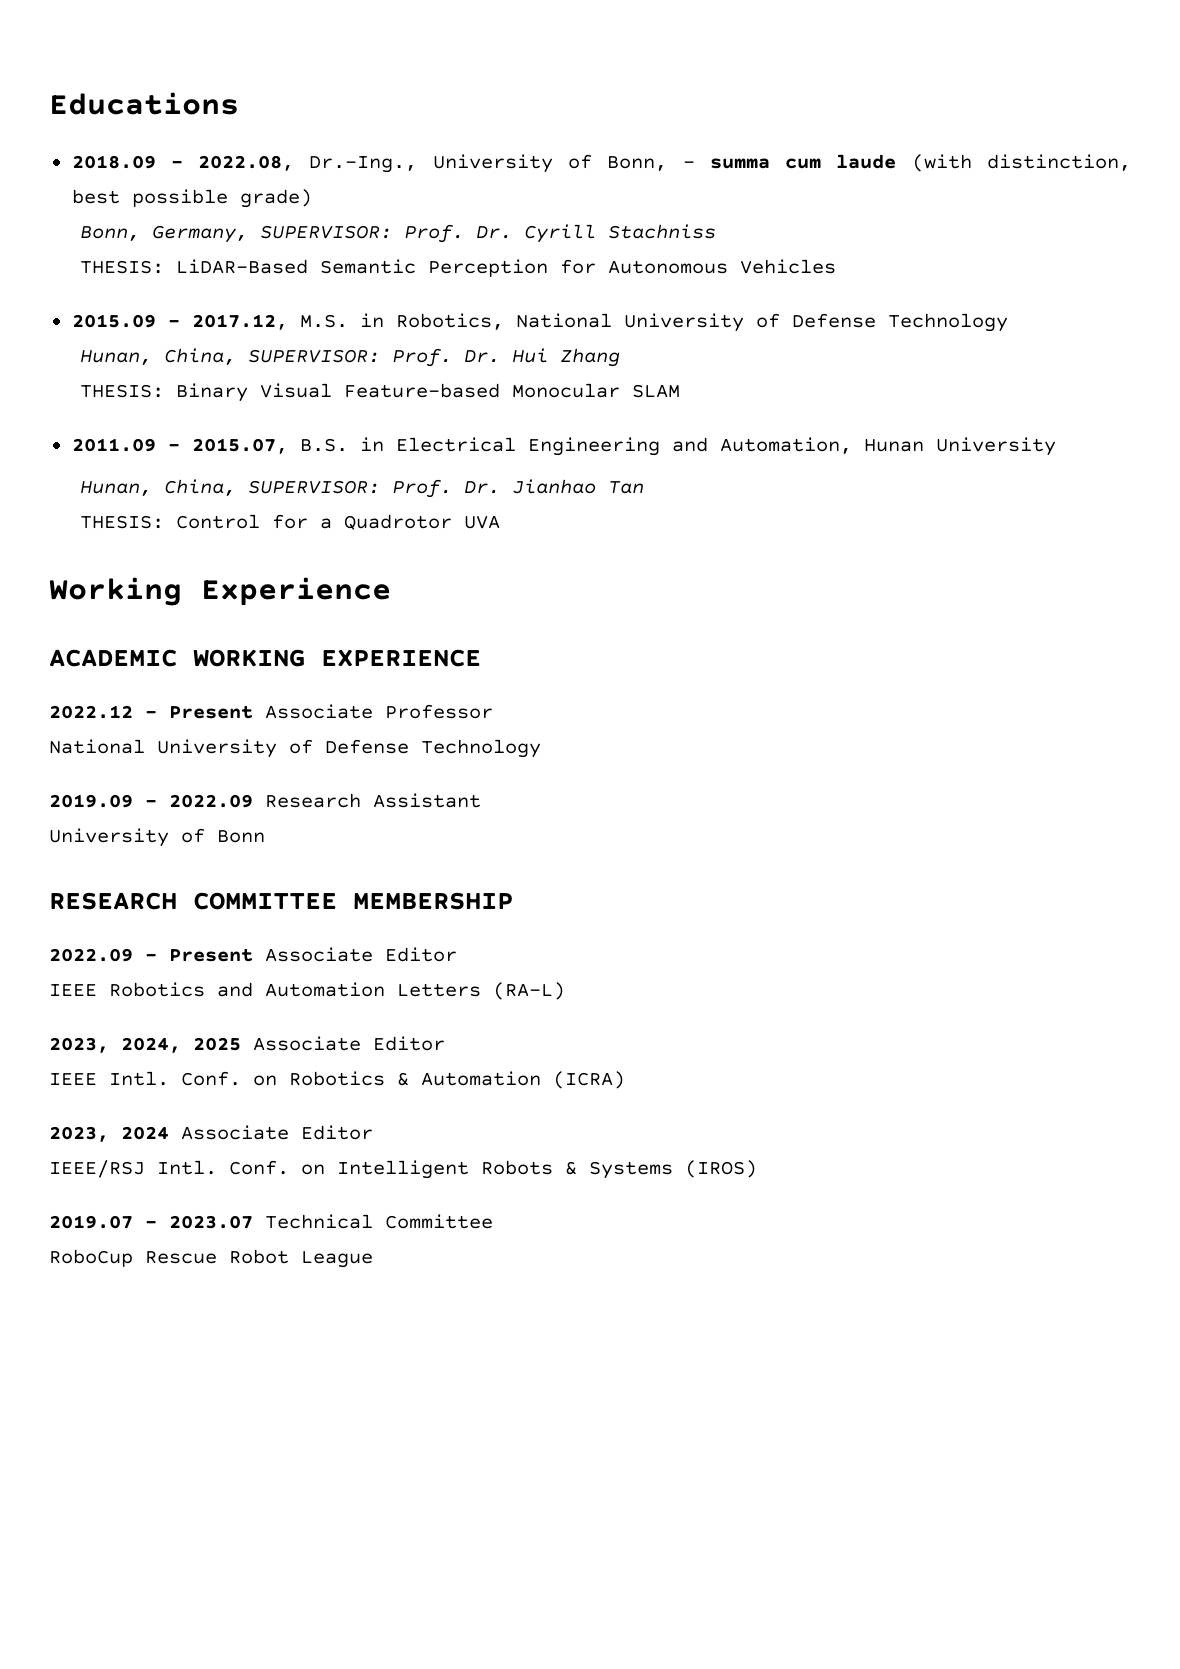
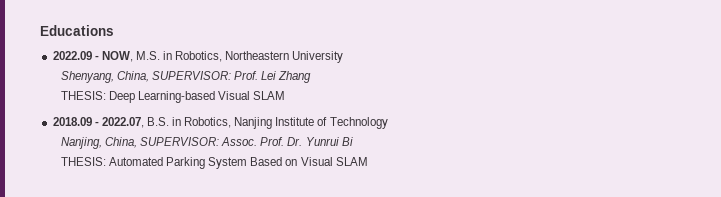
- 2018.09 - 2022.08, Dr.‑Ing., University of Bonn, ‑ summa cum laude (with distinction, best possible grade)
- Bonn, Germany, SUPERVISOR: Prof. Dr. Cyrill Stachniss
- THESIS: LiDAR‑Based Semantic Perception for Autonomous Vehicles
- 2015.09 - 2017.12, M.S. in Robotics, National University of Defense Technology
- Hunan, China, SUPERVISOR: Prof. Dr. Hui Zhang
- THESIS: Binary Visual Feature‑based Monocular SLAM
- 2011.09 - 2015.07, B.S. in Electrical Engineering and Automation, Hunan University
- Hunan, China, SUPERVISOR: Prof. Dr. Jianhao Tan
- THESIS: Control for a Quadrotor UVA
- Working Experience
- ACADEMIC WORKING EXPERIENCE
- 2022.12 ‑ Present Associate Professor
- National University of Defense Technology
- 2019.09 ‑ 2022.09 Research Assistant
- University of Bonn
- RESEARCH COMMITTEE MEMBERSHIP
- 2022.09 ‑ Present Associate Editor
- IEEE Robotics and Automation Letters (RA‑L)
- 2023, 2024, 2025 Associate Editor
- IEEE Intl. Conf. on Robotics & Automation (ICRA)
- 2023, 2024 Associate Editor
- IEEE/RSJ Intl. Conf. on Intelligent Robots & Systems (IROS)
- 2019.07 ‑ 2023.07 Technical Committee
- RoboCup Rescue Robot League
+ 2022.09 - NOW, M.S. in Robotics, Northeastern University
+ Shenyang, China, SUPERVISOR: Prof. Lei Zhang
+ THESIS: Deep Learning-based Visual SLAM
+ 2018.09 - 2022.07, B.S. in Robotics, Nanjing Institute of Technology
+ Nanjing, China, SUPERVISOR: Assoc. Prof. Dr. Yunrui Bi
+ THESIS: Automated Parking System Based on Visual SLAM

